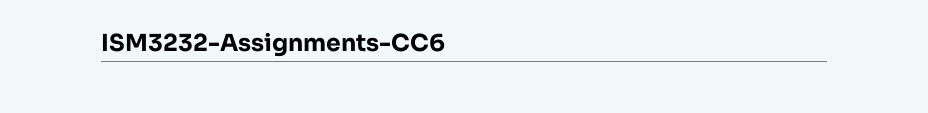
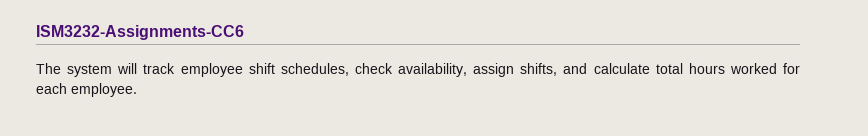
+ The system will track employee shift schedules, check availability, assign shifts, and calculate total hours worked for each employee.

